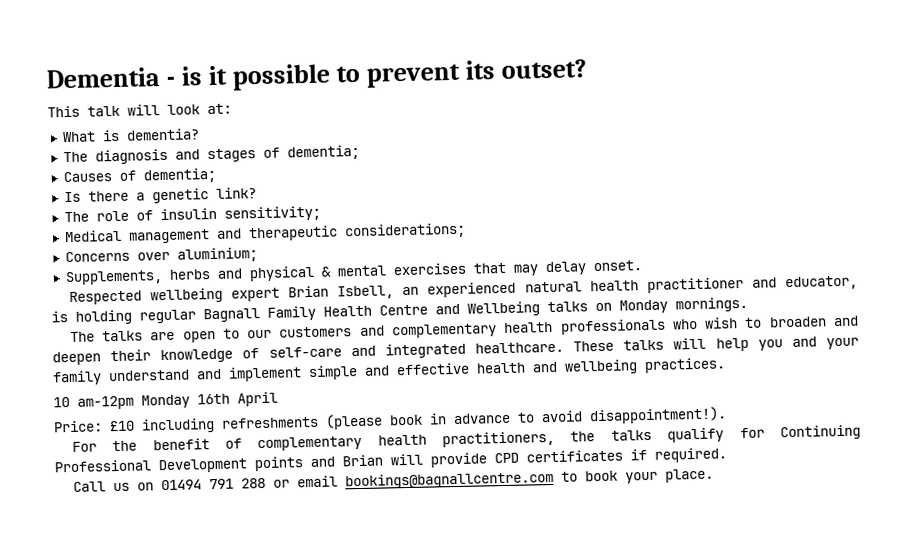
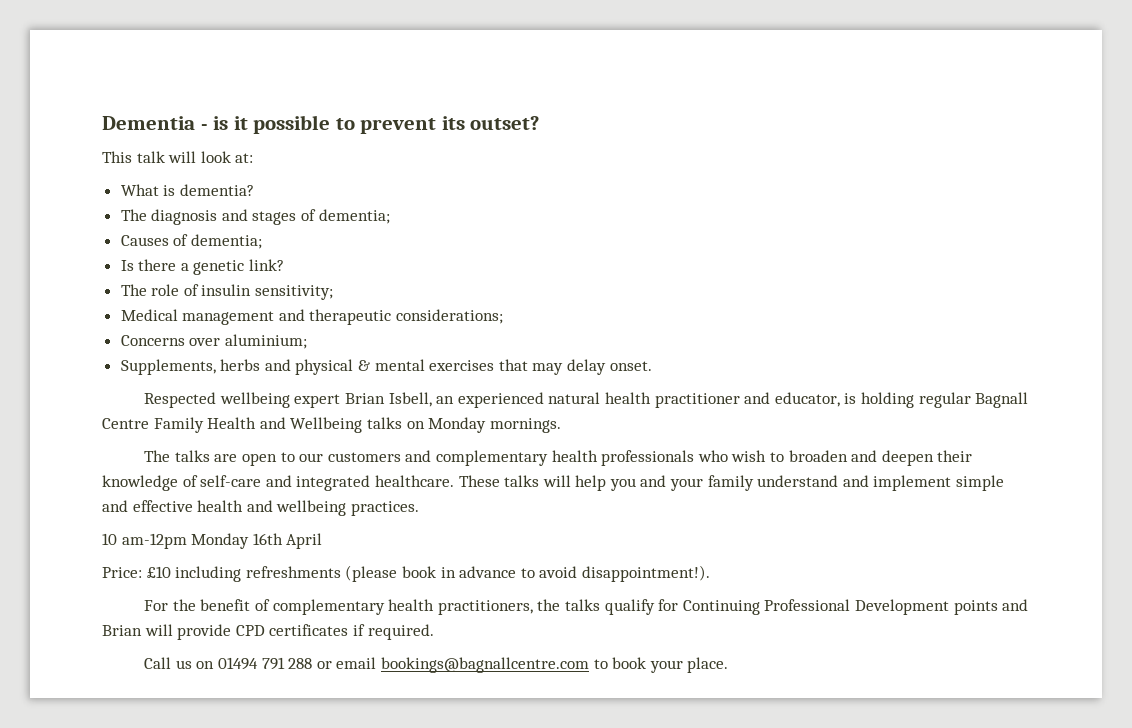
- Respected wellbeing expert Brian Isbell, an experienced natural health practitioner and educator, is holding regular Bagnall Family Health Centre and Wellbeing talks on Monday mornings.
+ Respected wellbeing expert Brian Isbell, an experienced natural health practitioner and educator, is holding regular Bagnall Centre Family Health and Wellbeing talks on Monday mornings.

